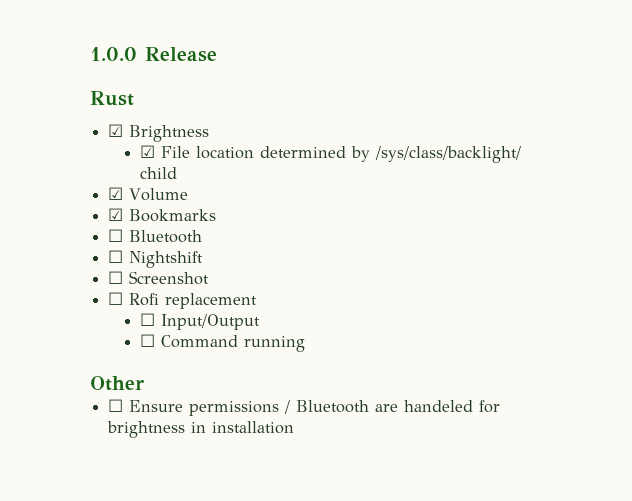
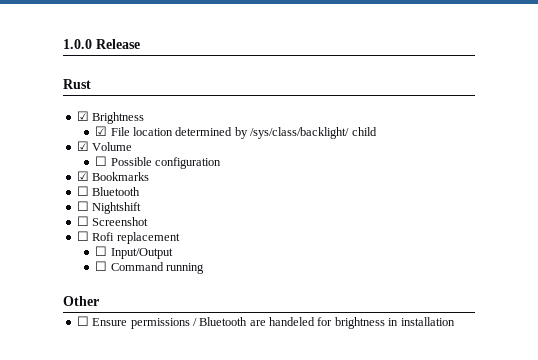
+ ☐ Possible configuration

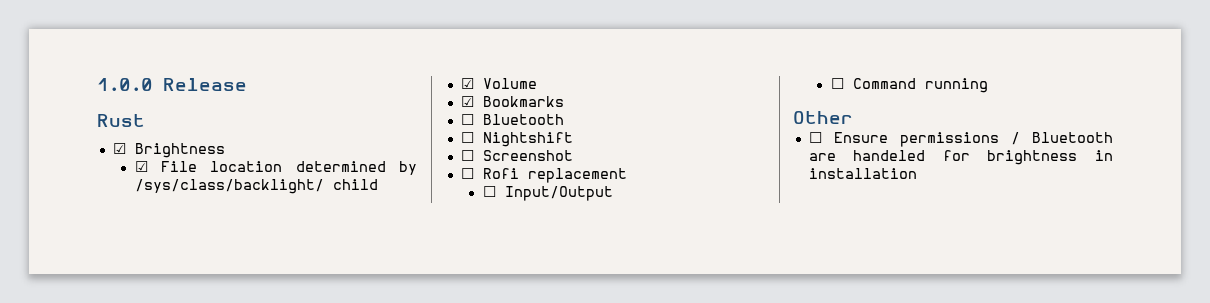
- ☐ Possible configuration

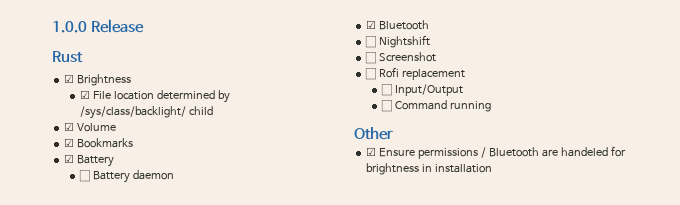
- ☐ Bluetooth
+ ☑ Battery
+ ☐ Battery daemon
+ ☑ Bluetooth
- ☐ Ensure permissions / Bluetooth are handeled for brightness in installation
+ ☑ Ensure permissions / Bluetooth are handeled for brightness in installation

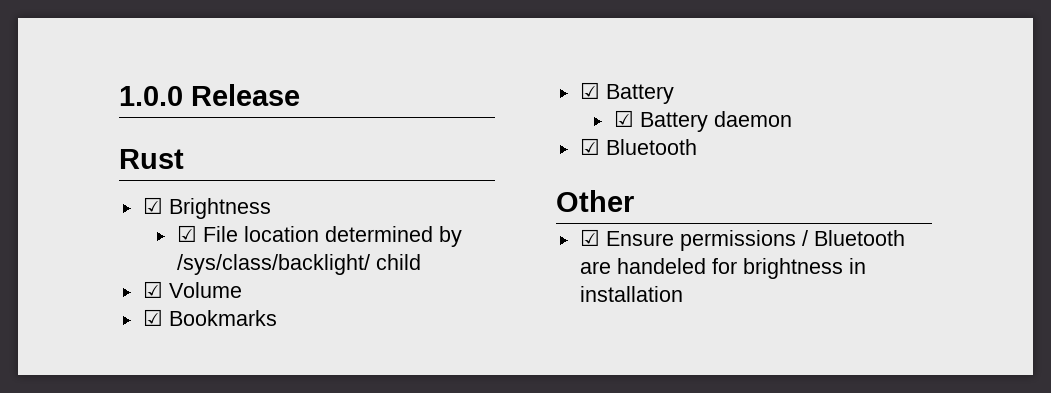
- ☐ Battery daemon
+ ☑ Battery daemon
- ☐ Nightshift
- ☐ Screenshot
- ☐ Rofi replacement
- ☐ Input/Output
- ☐ Command running

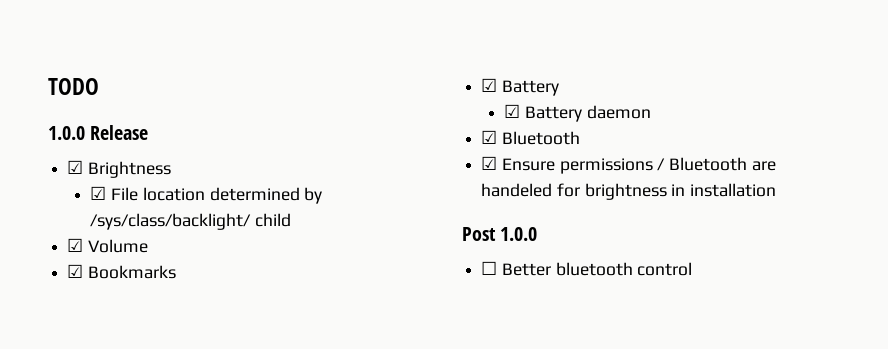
+ TODO
- Rust
- Other
+ Post 1.0.0
+ ☐ Better bluetooth control

